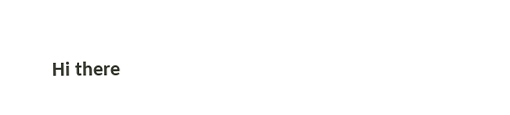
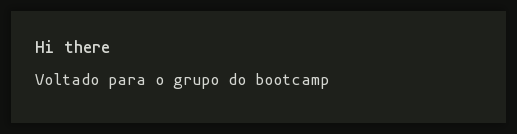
+ Voltado para o grupo do bootcamp

